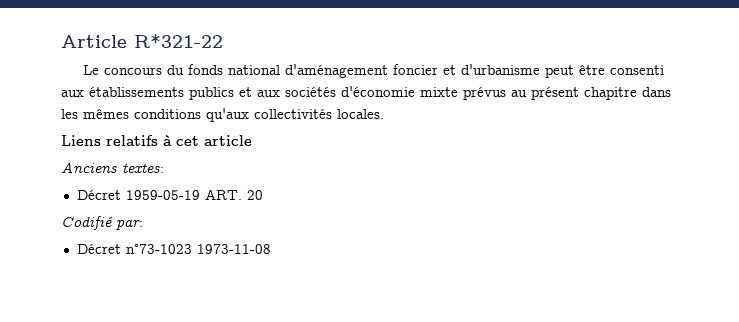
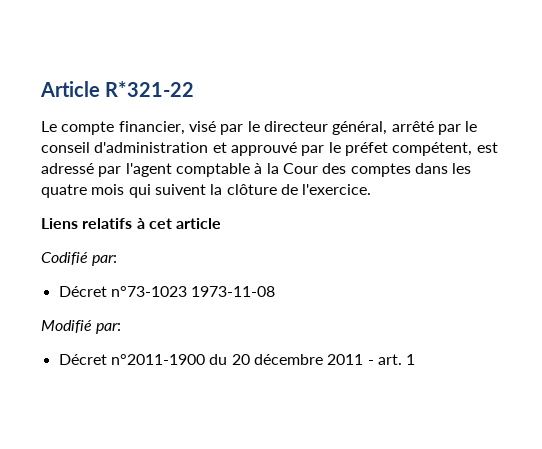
- Le concours du fonds national d'aménagement foncier et d'urbanisme peut être consenti aux établissements publics et aux sociétés d'économie mixte prévus au présent chapitre dans les mêmes conditions qu'aux collectivités locales.
+ Le compte financier, visé par le directeur général, arrêté par le conseil d'administration et approuvé par le préfet compétent, est adressé par l'agent comptable à la Cour des comptes dans les quatre mois qui suivent la clôture de l'exercice.
- Anciens textes:
- Décret 1959-05-19 ART. 20
+ Modifié par:
+ Décret n°2011-1900 du 20 décembre 2011 - art. 1

